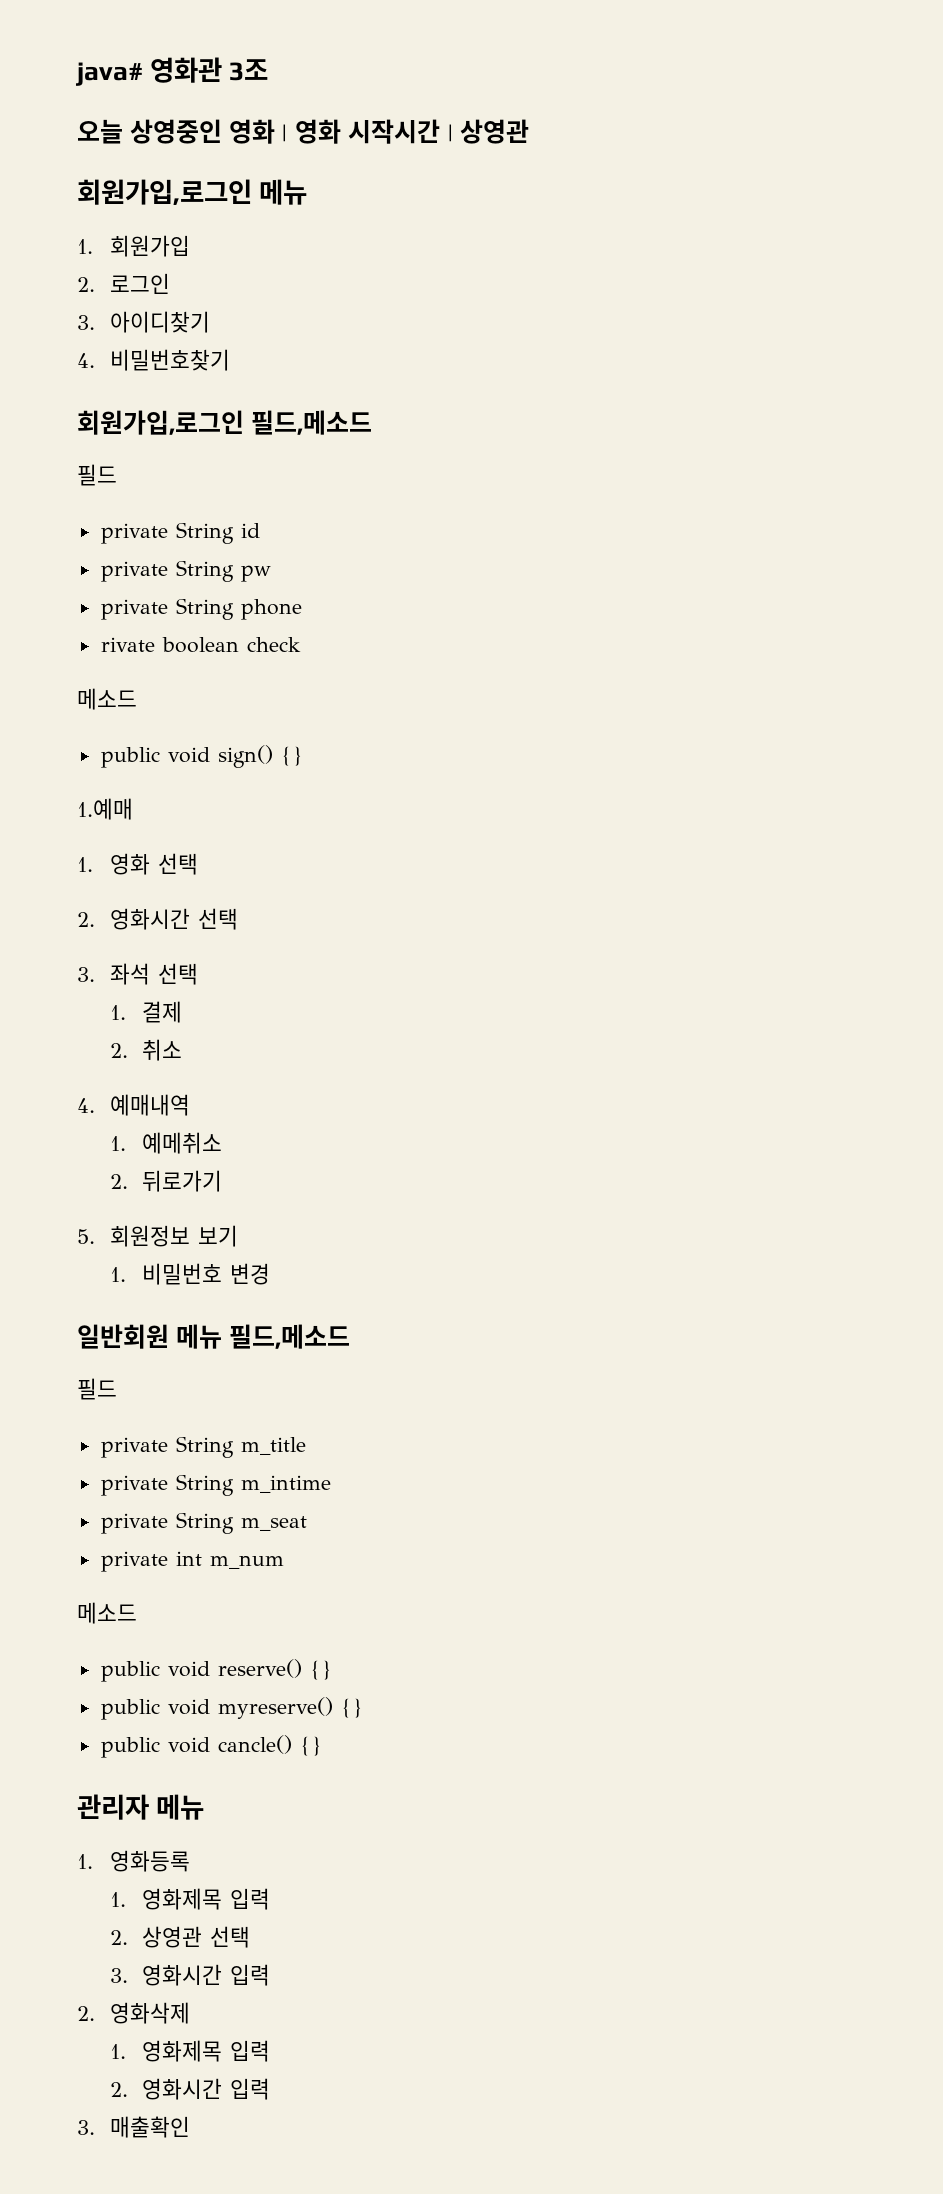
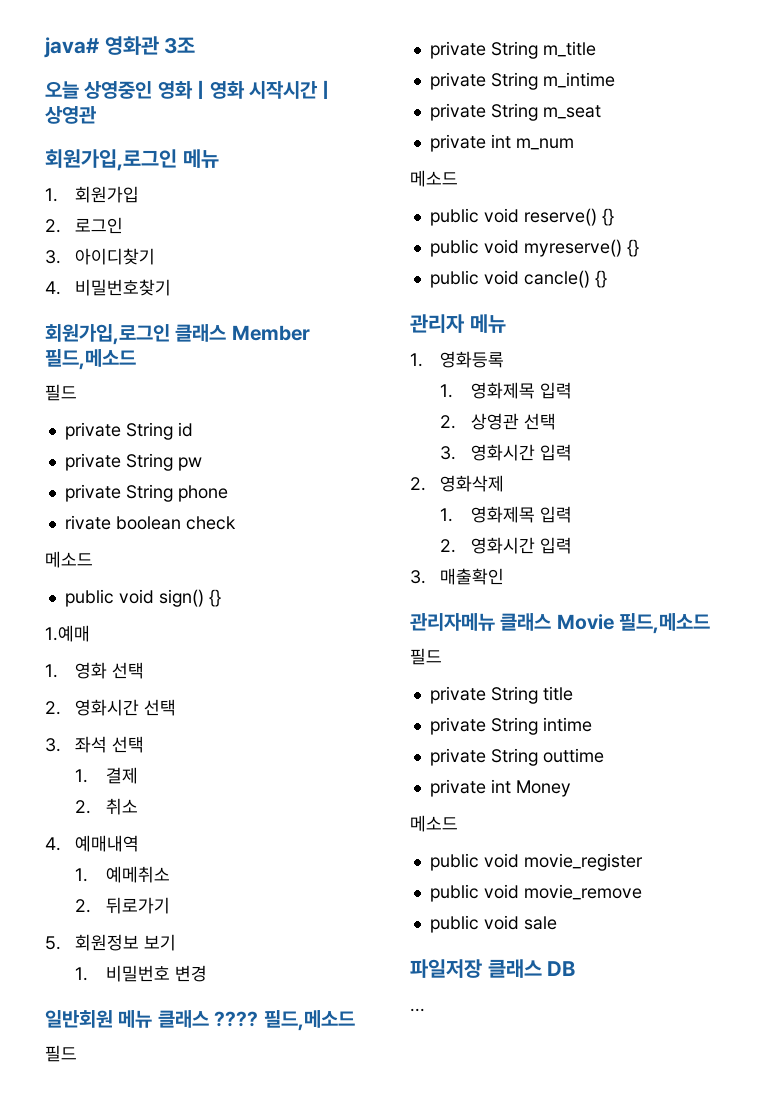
- 회원가입,로그인 필드,메소드
+ 회원가입,로그인 클래스 Member 필드,메소드
- 일반회원 메뉴 필드,메소드
+ 일반회원 메뉴 클래스 ???? 필드,메소드
+ 관리자메뉴 클래스 Movie 필드,메소드
+ 필드
+ private String title
+ private String intime
+ private String outtime
+ private int Money
+ 메소드
+ public void movie_register
+ public void movie_remove
+ public void sale
+ 파일저장 클래스 DB
+ ...

